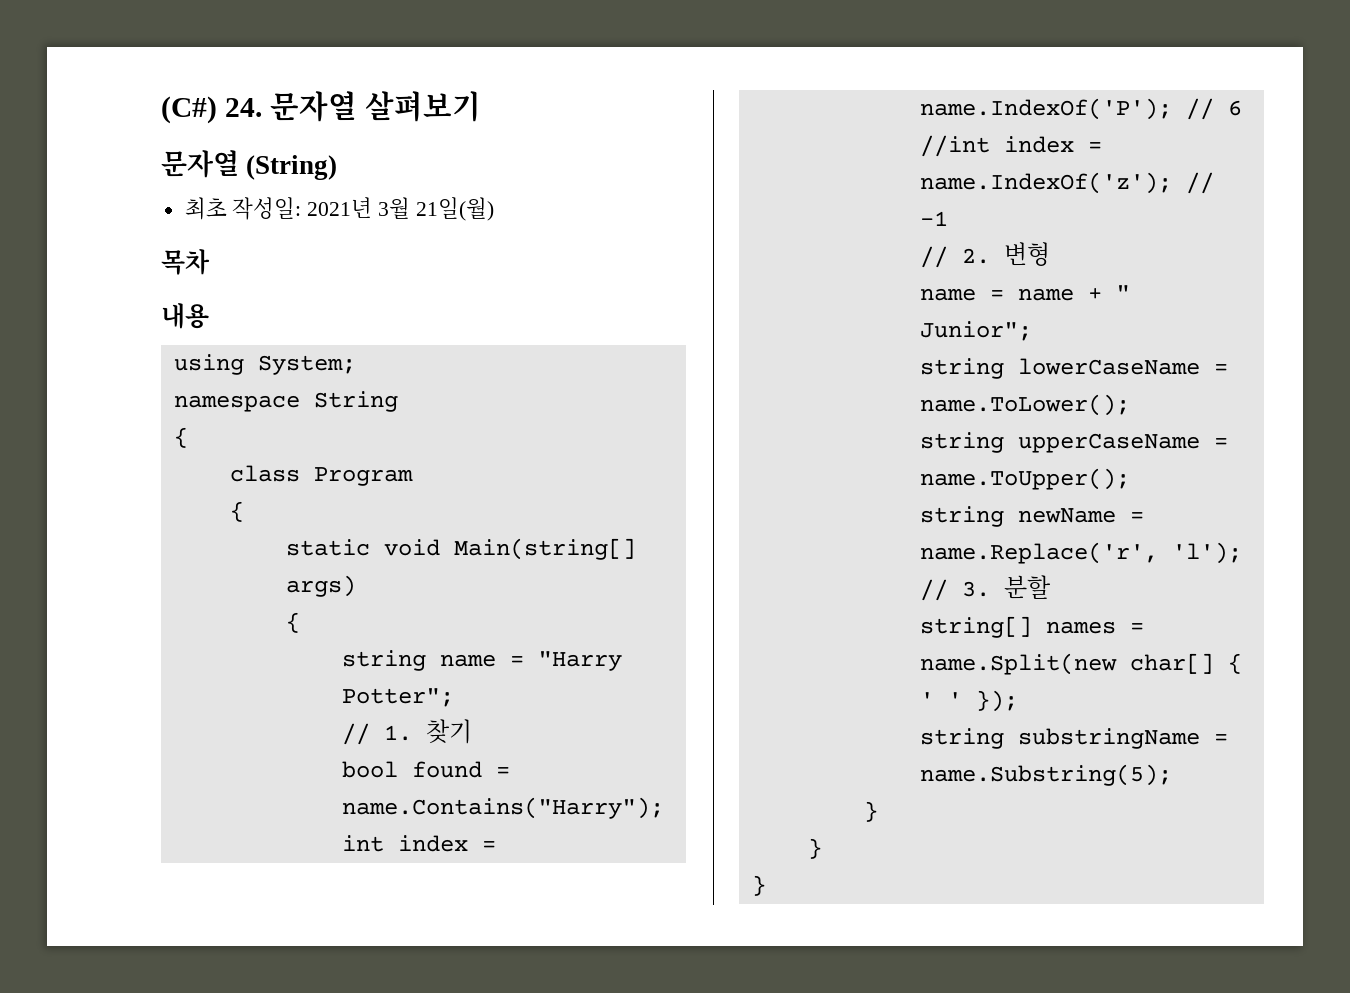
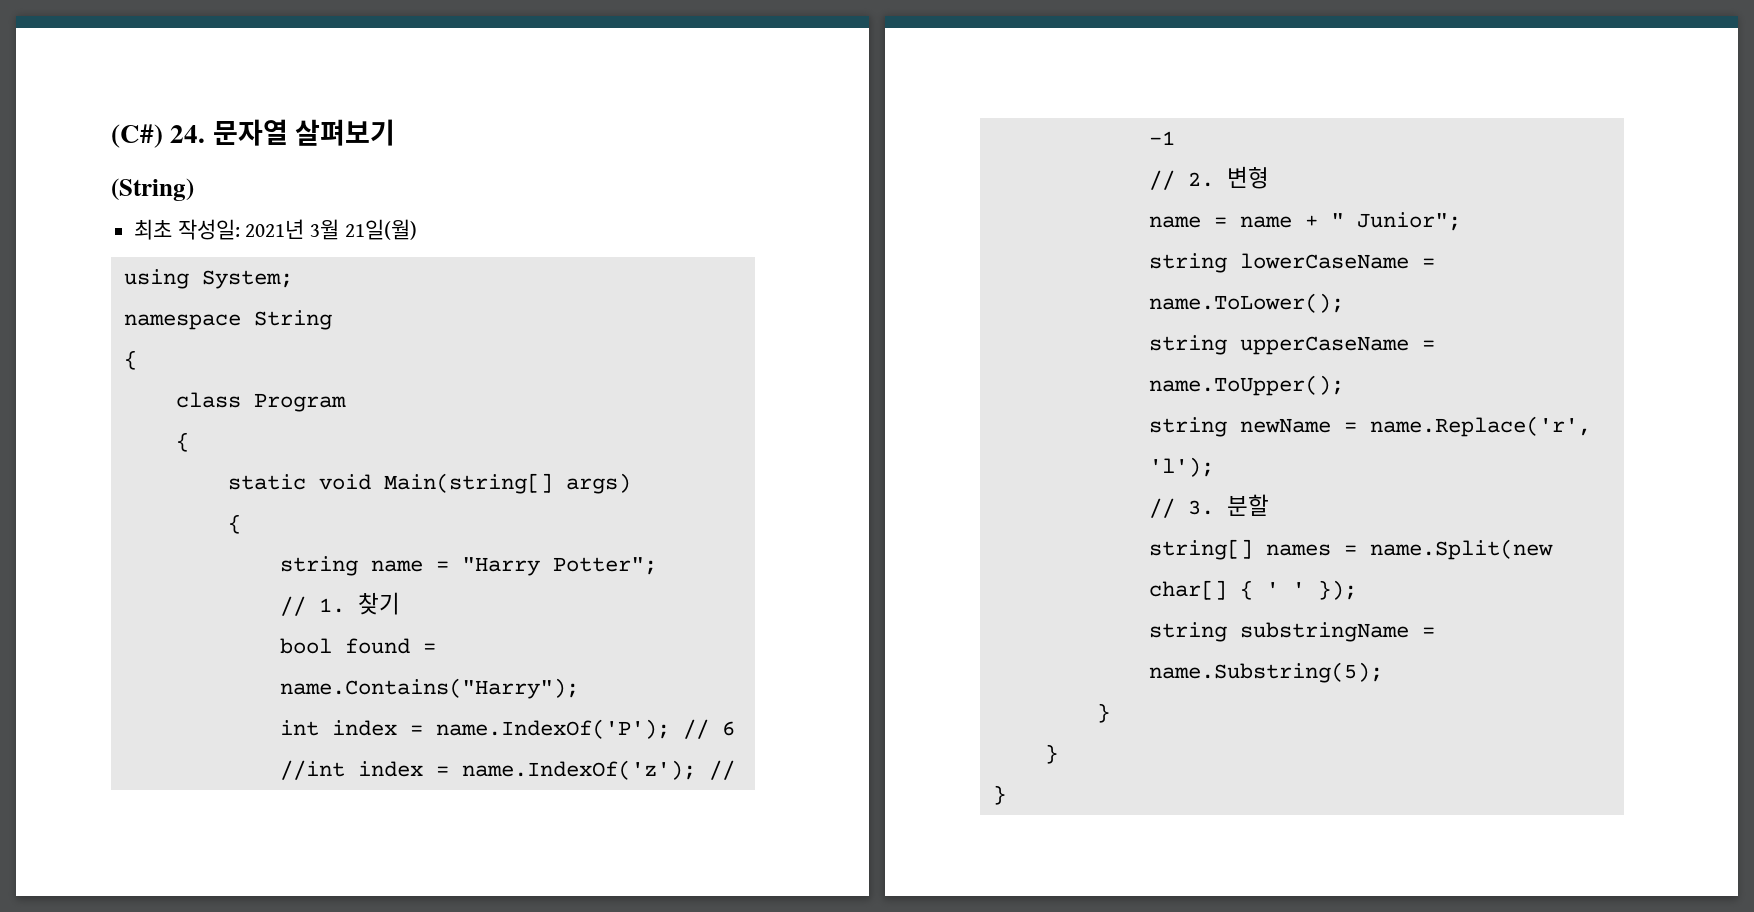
- 문자열 (String)
+ (String)
- 목차
- 내용

